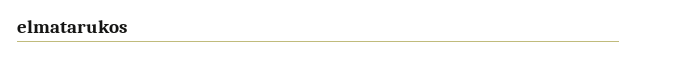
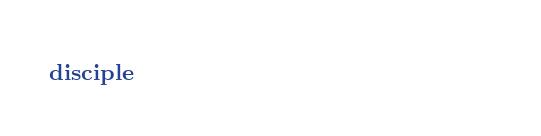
- elmatarukos
+ disciple

